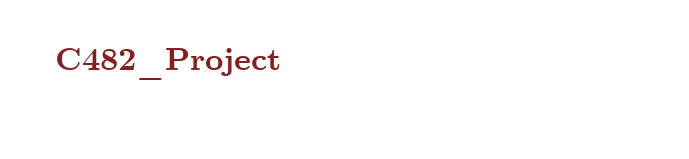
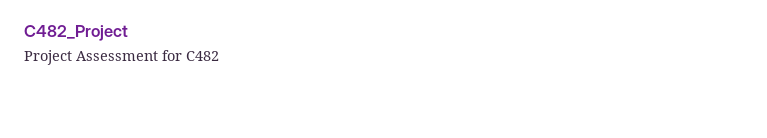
+ Project Assessment for C482

